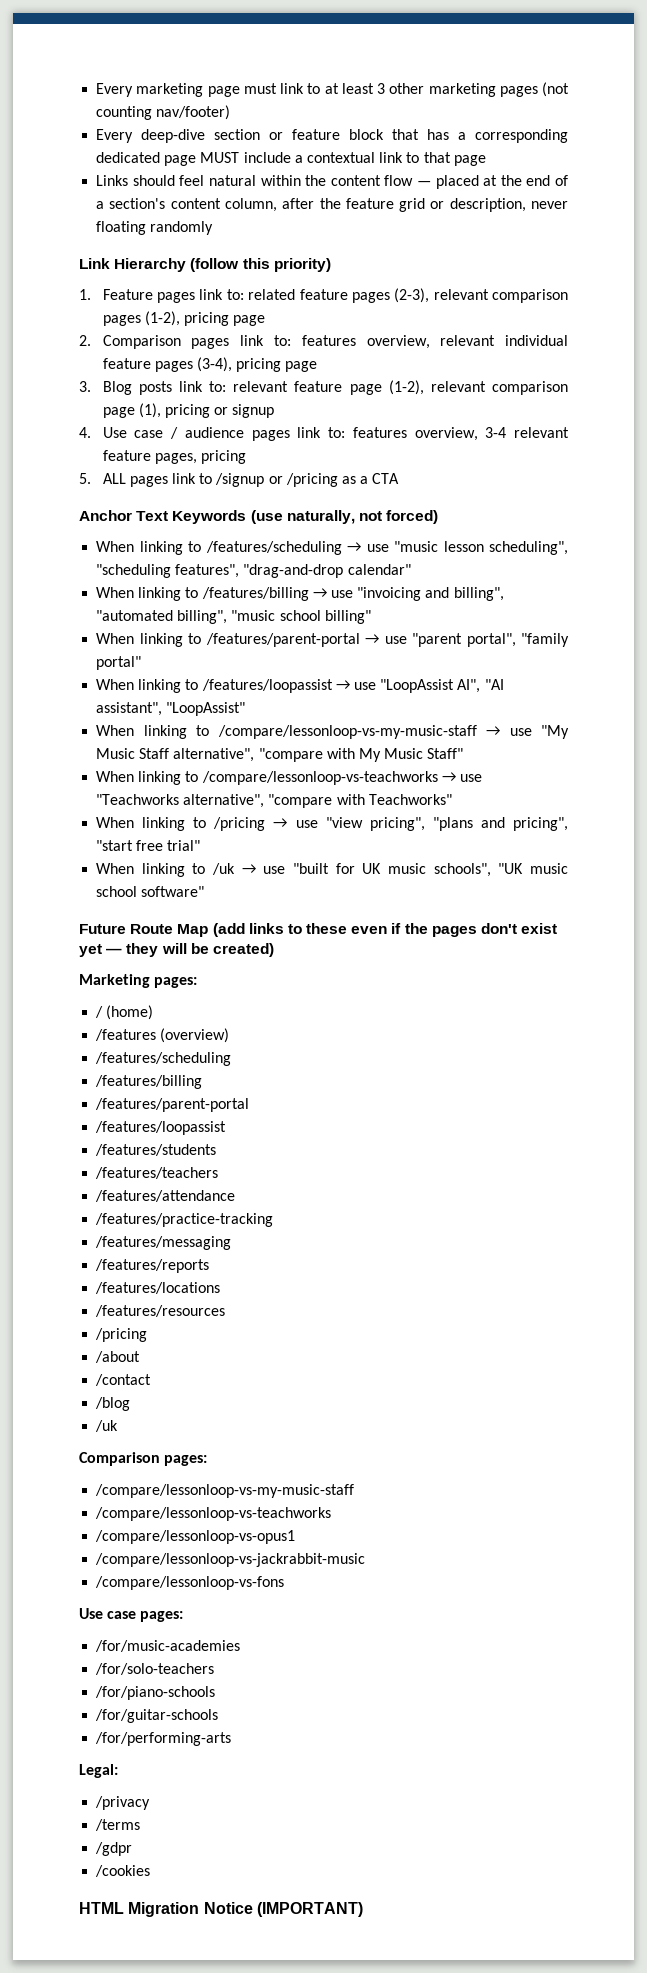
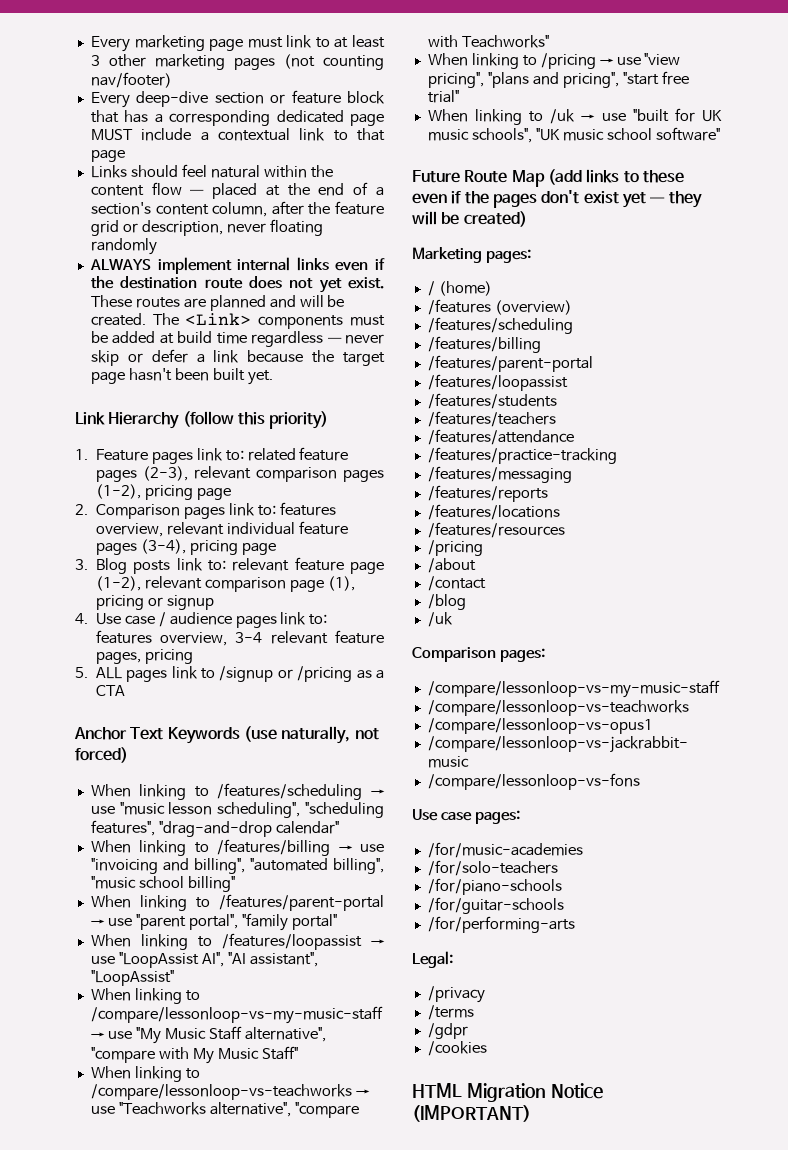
+ ALWAYS implement internal links even if the destination route does not yet exist. These routes are planned and will be created. The <Link> components must be added at build time regardless — never skip or defer a link because the target page hasn't been built yet.

